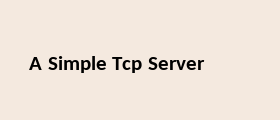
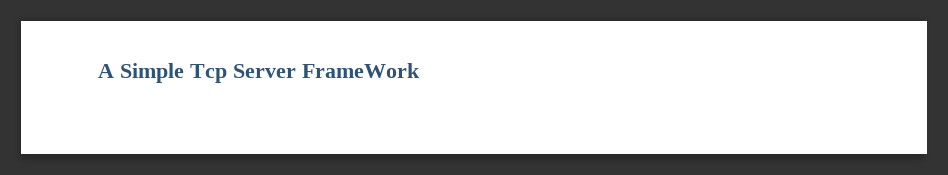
- A Simple Tcp Server
+ A Simple Tcp Server FrameWork

